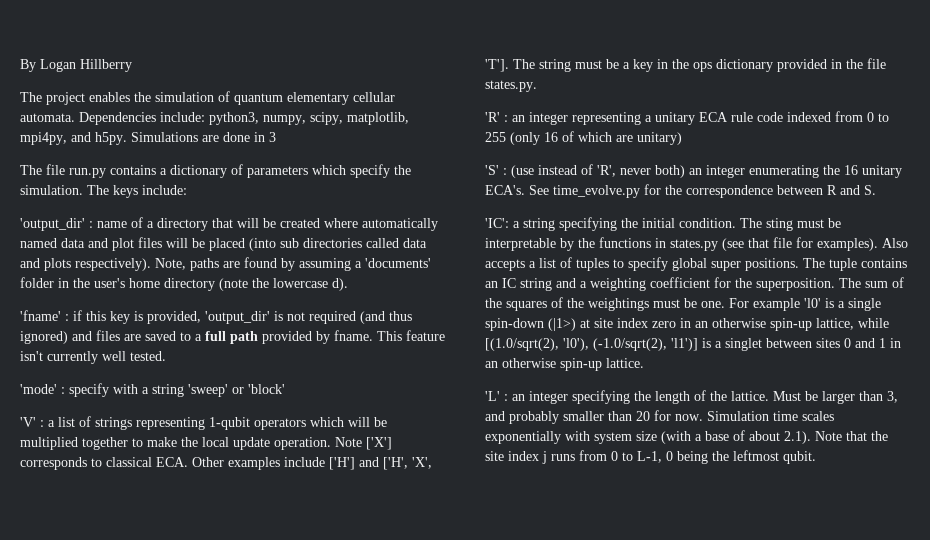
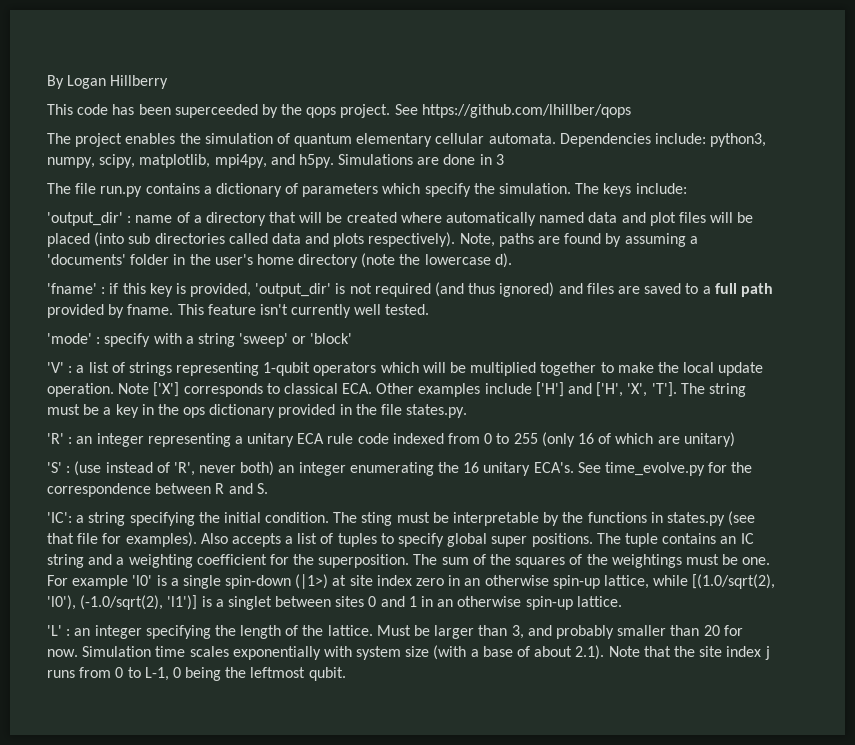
+ This code has been superceeded by the qops project. See https://github.com/lhillber/qops

